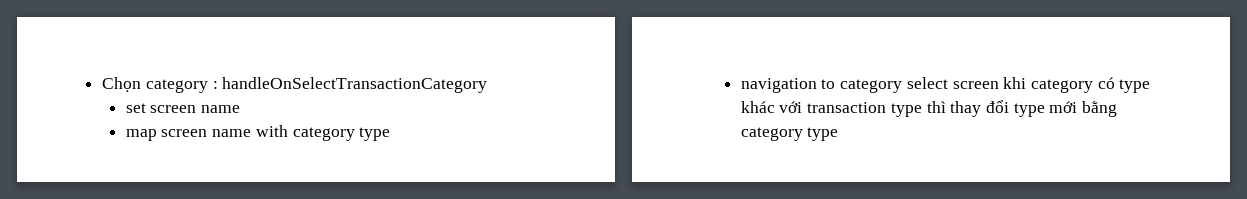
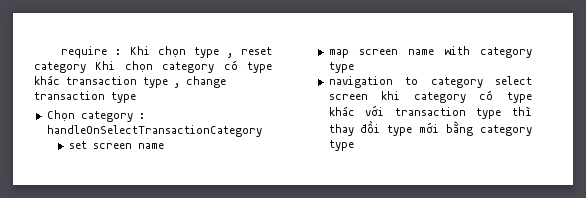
+ require : Khi chọn type , reset category Khi chọn category có type khác transaction type , change transaction type

